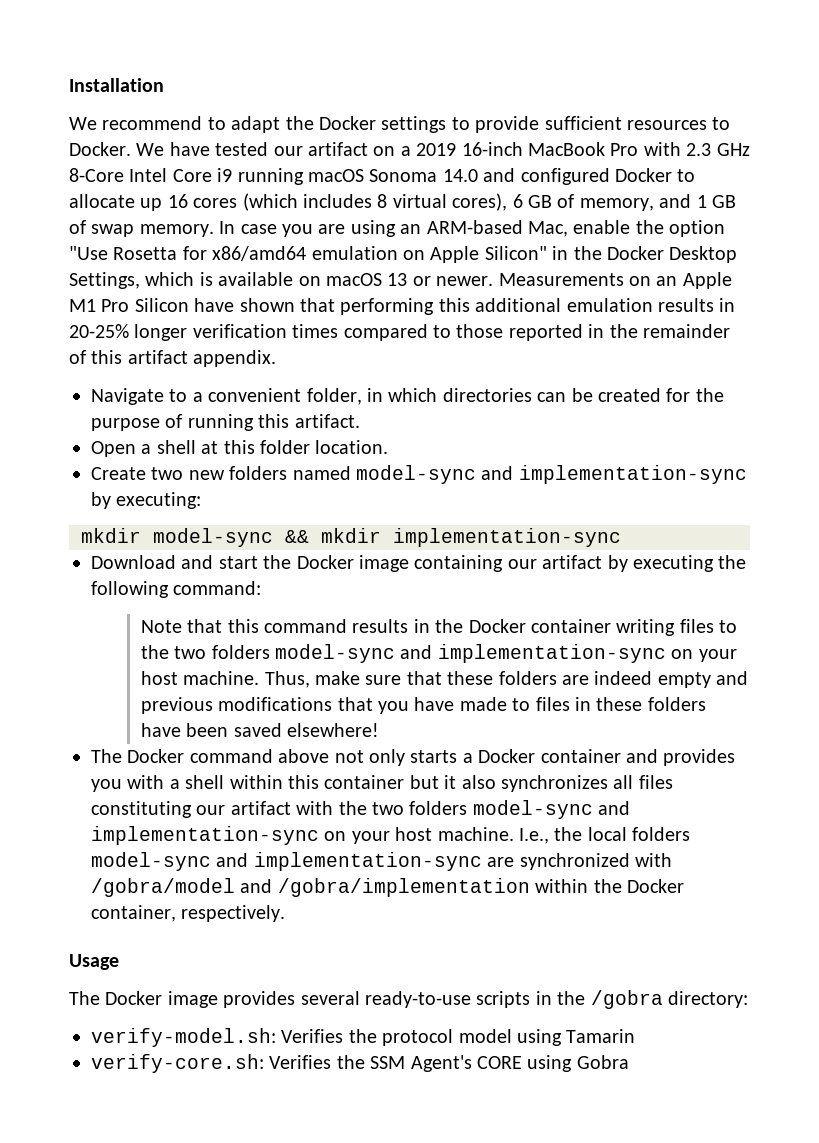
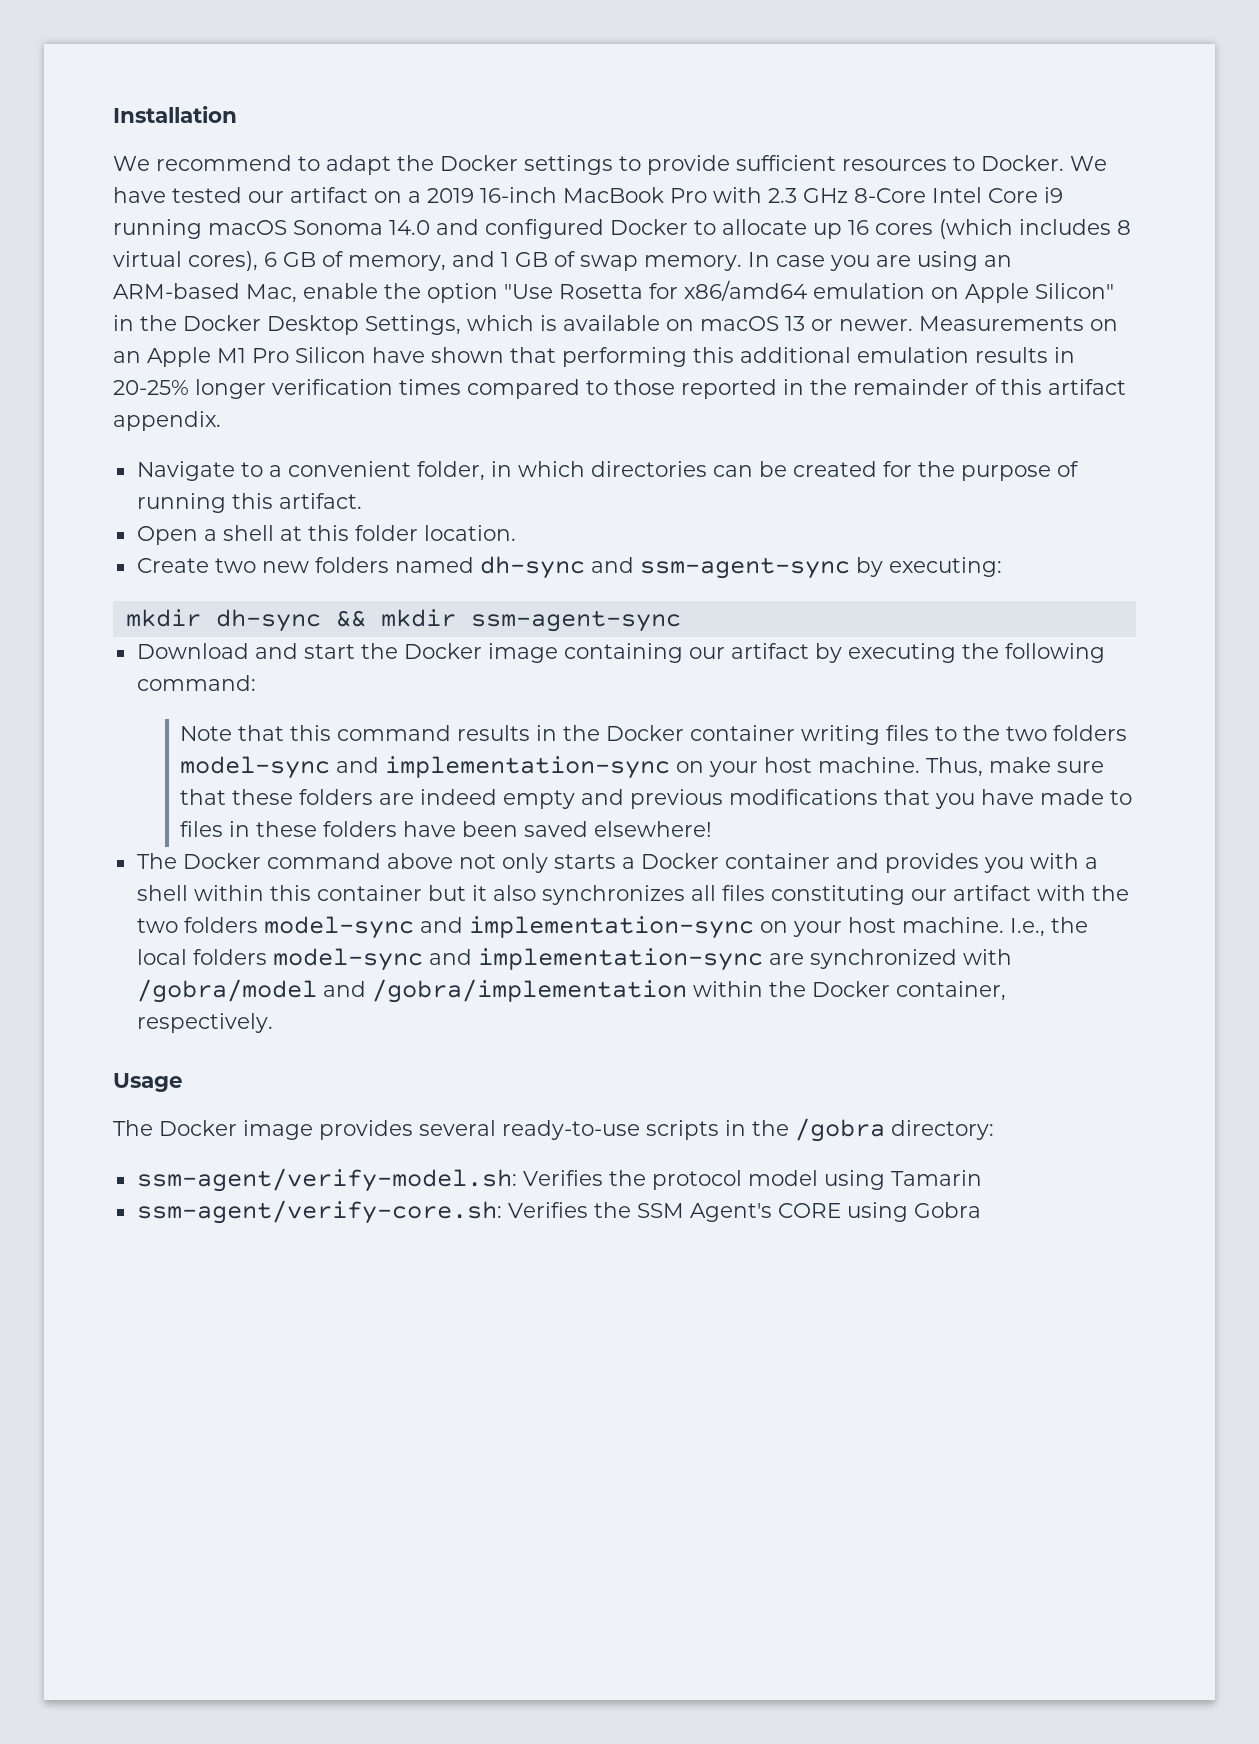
- Create two new folders named model-sync and implementation-sync by executing:
+ Create two new folders named dh-sync and ssm-agent-sync by executing:
- mkdir model-sync && mkdir implementation-sync
+ mkdir dh-sync && mkdir ssm-agent-sync
- verify-model.sh: Verifies the protocol model using Tamarin
+ ssm-agent/verify-model.sh: Verifies the protocol model using Tamarin
- verify-core.sh: Verifies the SSM Agent's CORE using Gobra
+ ssm-agent/verify-core.sh: Verifies the SSM Agent's CORE using Gobra

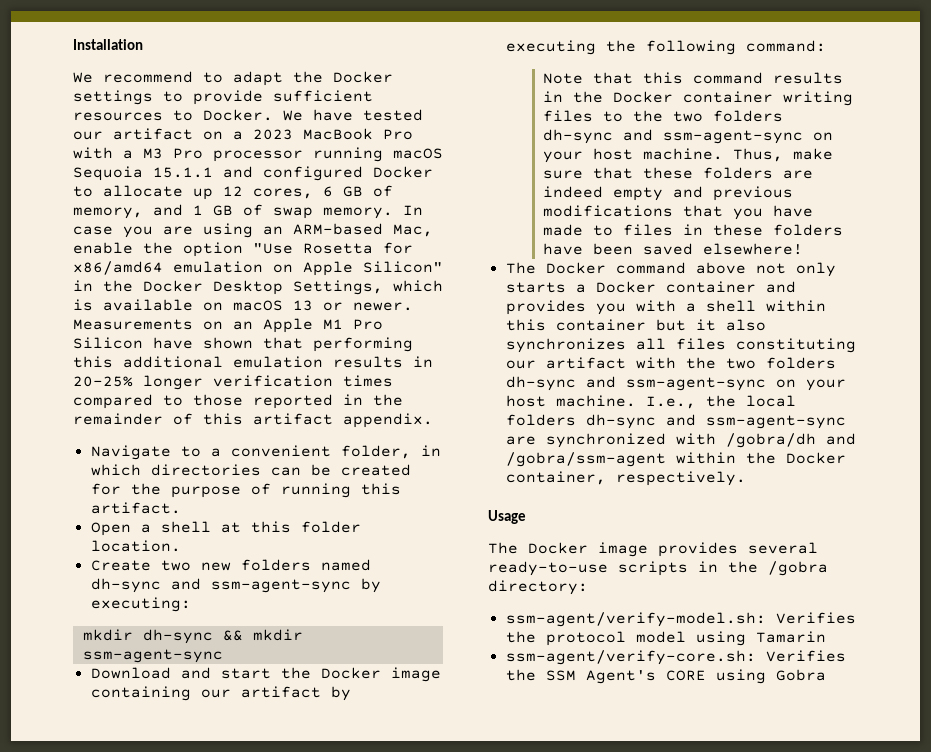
- We have tested our artifact on a 2019 16-inch MacBook Pro with 2.3 GHz 8-Core Intel Core i9 running macOS Sonoma 14.0 and configured Docker to allocate up 16 cores (which includes 8 virtual cores), 6 GB of memory, and 1 GB of swap memory.
+ We have tested our artifact on a 2023 MacBook Pro with a M3 Pro processor running macOS Sequoia 15.1.1 and configured Docker to allocate up 12 cores, 6 GB of memory, and 1 GB of swap memory.
- Note that this command results in the Docker container writing files to the two folders model-sync and implementation-sync on your host machine.
+ Note that this command results in the Docker container writing files to the two folders dh-sync and ssm-agent-sync on your host machine.
- The Docker command above not only starts a Docker container and provides you with a shell within this container but it also synchronizes all files constituting our artifact with the two folders model-sync and implementation-sync on your host machine.
+ The Docker command above not only starts a Docker container and provides you with a shell within this container but it also synchronizes all files constituting our artifact with the two folders dh-sync and ssm-agent-sync on your host machine.
- I.e., the local folders model-sync and implementation-sync are synchronized with /gobra/model and /gobra/implementation within the Docker container, respectively.
+ I.e., the local folders dh-sync and ssm-agent-sync are synchronized with /gobra/dh and /gobra/ssm-agent within the Docker container, respectively.

